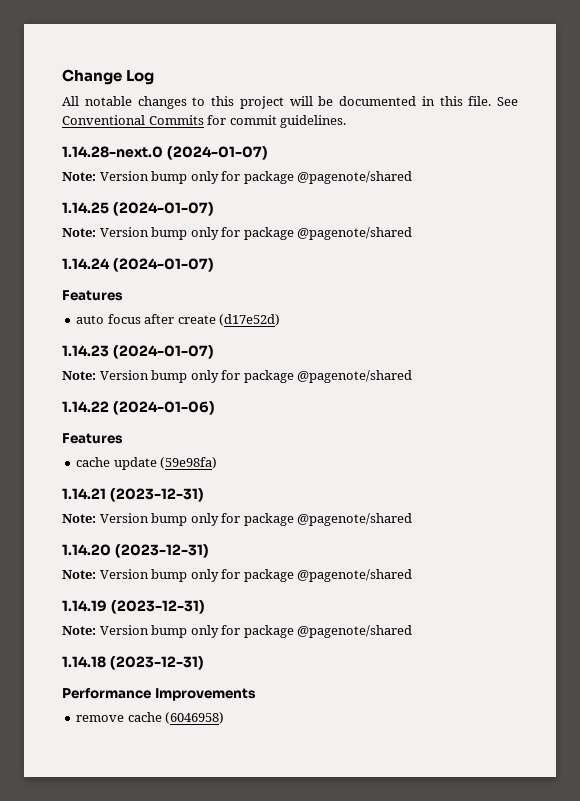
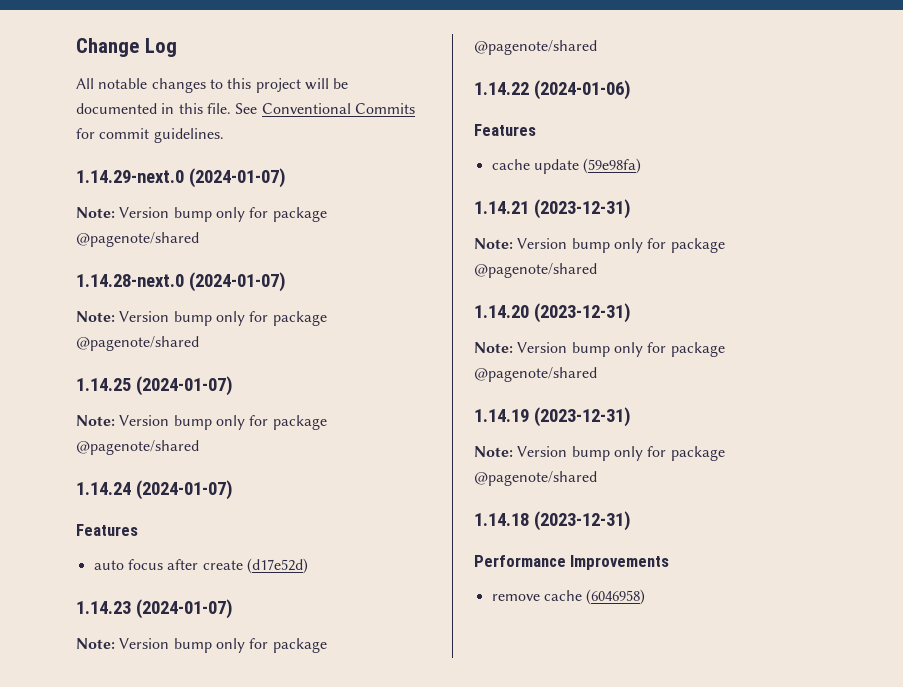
+ 1.14.29-next.0 (2024-01-07)
+ Note: Version bump only for package @pagenote/shared

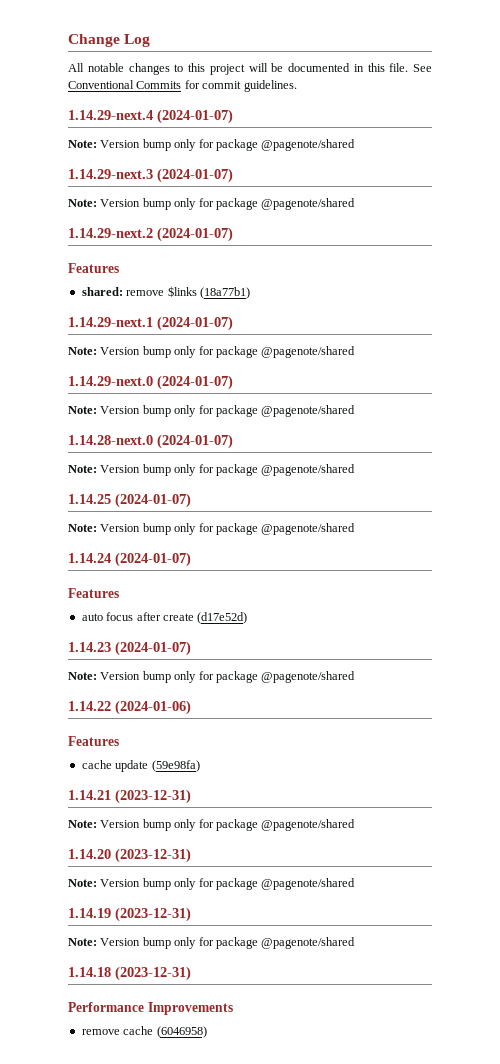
+ 1.14.29-next.4 (2024-01-07)
+ Note: Version bump only for package @pagenote/shared
+ 1.14.29-next.3 (2024-01-07)
+ Note: Version bump only for package @pagenote/shared
+ 1.14.29-next.2 (2024-01-07)
+ Features
+ shared: remove $links (18a77b1)
+ 1.14.29-next.1 (2024-01-07)
+ Note: Version bump only for package @pagenote/shared

